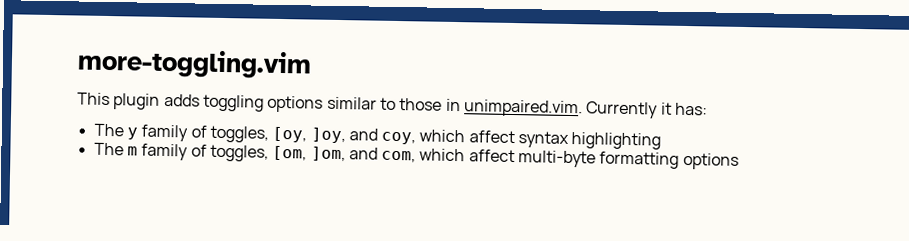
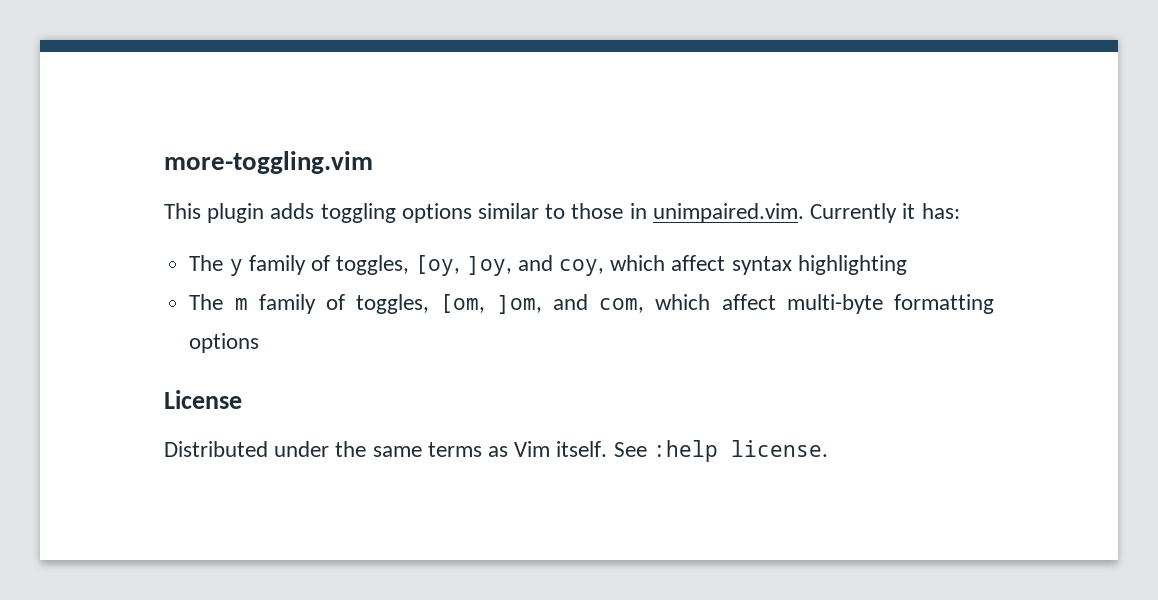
+ License
+ Distributed under the same terms as Vim itself. See :help license.

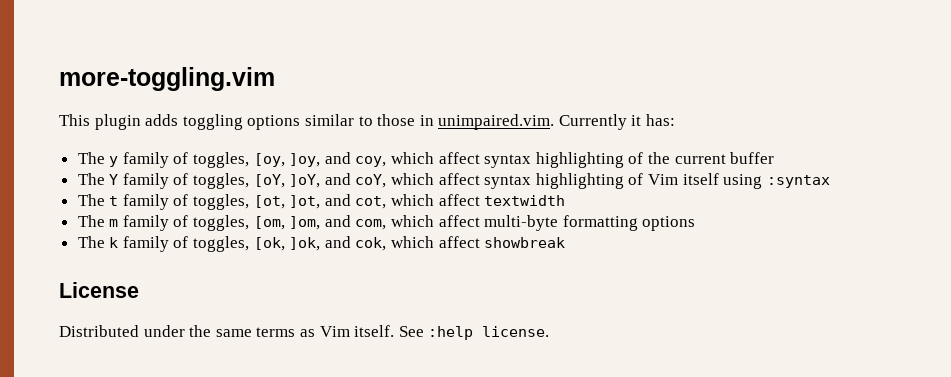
- The y family of toggles, [oy, ]oy, and coy, which affect syntax highlighting
+ The y family of toggles, [oy, ]oy, and coy, which affect syntax highlighting of the current buffer
+ The Y family of toggles, [oY, ]oY, and coY, which affect syntax highlighting of Vim itself using :syntax
+ The t family of toggles, [ot, ]ot, and cot, which affect textwidth
+ The k family of toggles, [ok, ]ok, and cok, which affect showbreak

